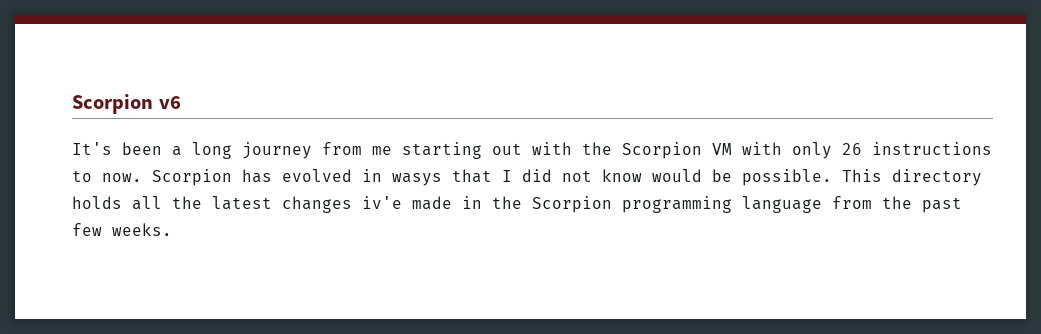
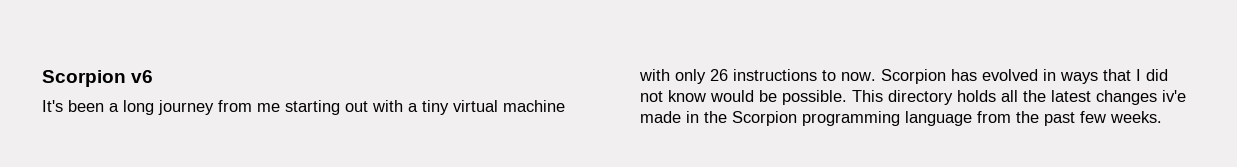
- It's been a long journey from me starting out with the Scorpion VM with only 26 instructions to now.
+ It's been a long journey from me starting out with a tiny virtual machine with only 26 instructions to now.
- Scorpion has evolved in wasys that I did not know would be possible.
+ Scorpion has evolved in ways that I did not know would be possible.

